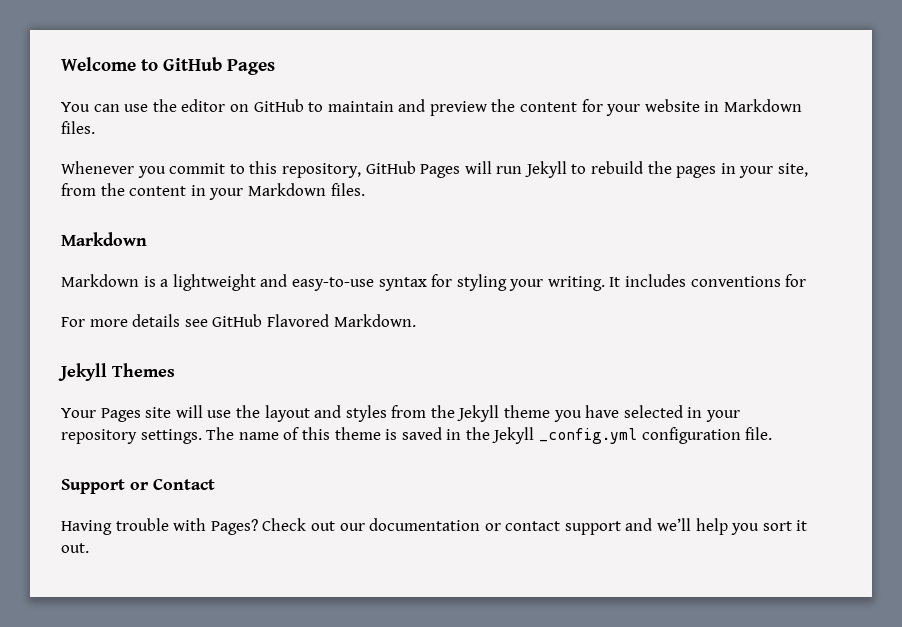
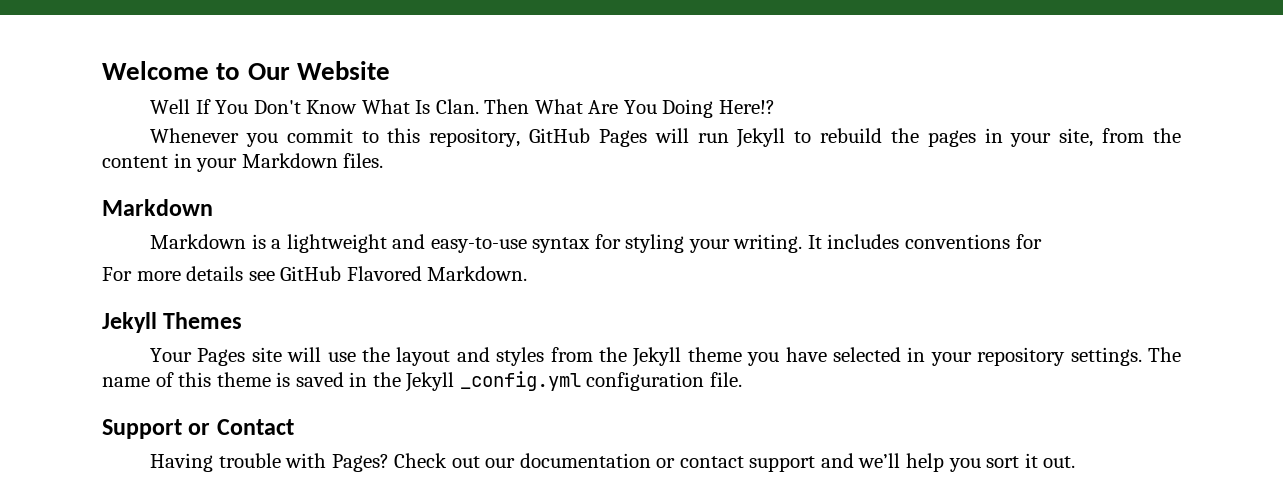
- Welcome to GitHub Pages
- You can use the editor on GitHub to maintain and preview the content for your website in Markdown files.
+ Welcome to Our Website
+ Well If You Don't Know What Is Clan. Then What Are You Doing Here!?

